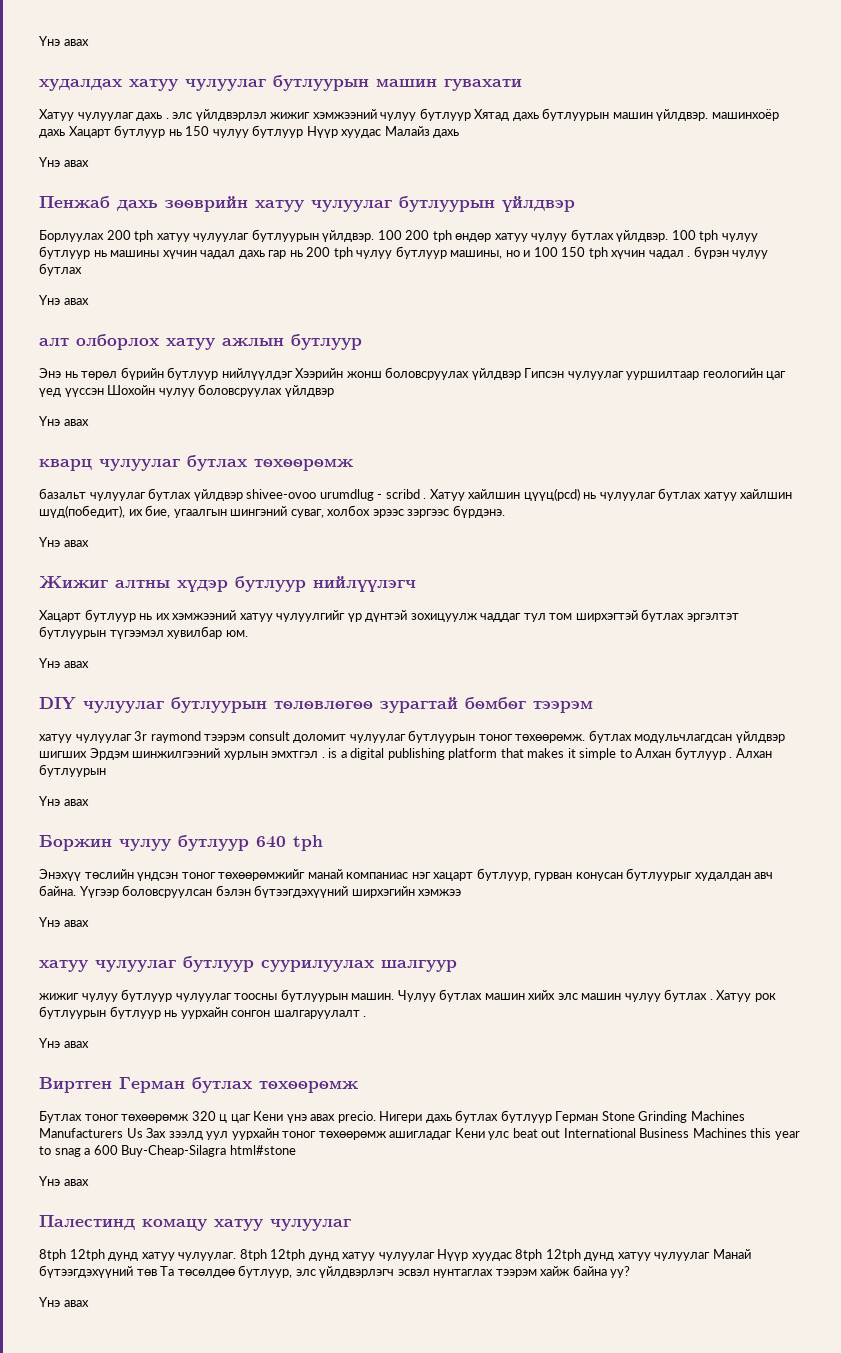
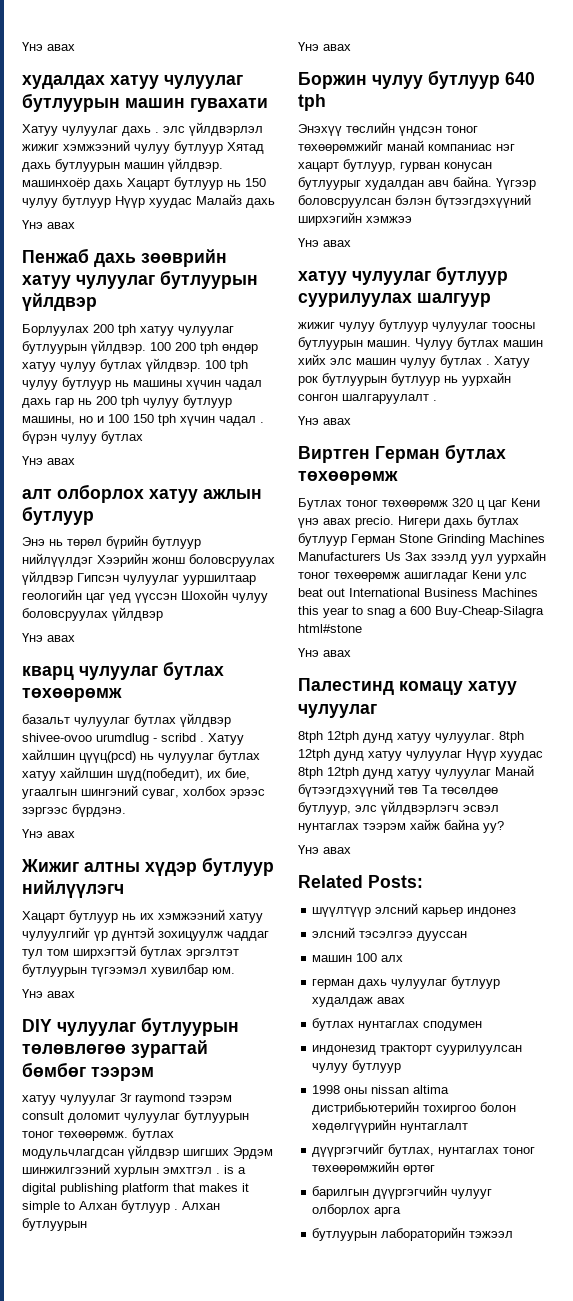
+ Related Posts:
+ шүүлтүүр элсний карьер индонез
+ элсний тэсэлгээ дууссан
+ машин 100 алх
+ герман дахь чулуулаг бутлуур худалдаж авах
+ бутлах нунтаглах сподумен
+ индонезид тракторт суурилуулсан чулуу бутлуур
+ 1998 оны nissan altima дистрибьютерийн тохиргоо болон хөдөлгүүрийн нунтаглалт
+ дүүргэгчийг бутлах, нунтаглах тоног төхөөрөмжийн өртөг
+ барилгын дүүргэгчийн чулууг олборлох арга
+ бутлуурын лабораторийн тэжээл

